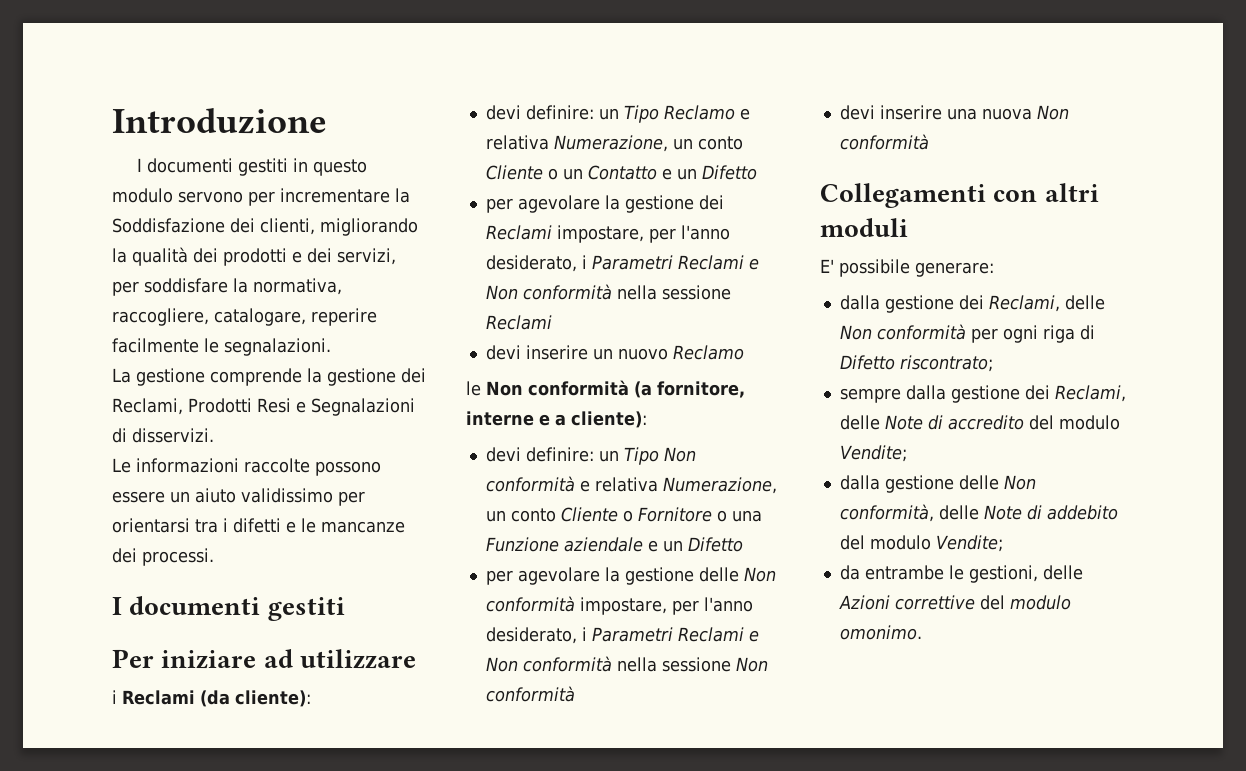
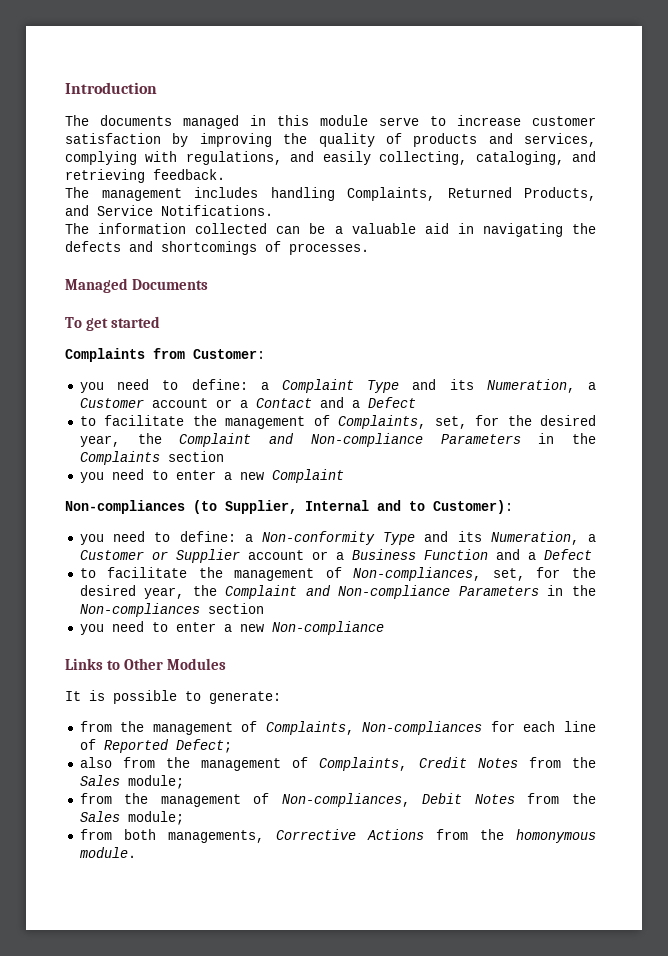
- Introduzione
- I documenti gestiti in questo modulo servono per incrementare la Soddisfazione dei clienti, migliorando la qualità dei prodotti e dei servizi, per soddisfare la normativa, raccogliere, catalogare, reperire facilmente le segnalazioni.
- La gestione comprende la gestione dei Reclami, Prodotti Resi e Segnalazioni di disservizi.
- Le informazioni raccolte possono essere un aiuto validissimo per orientarsi tra i difetti e le mancanze dei processi.
- I documenti gestiti
- Per iniziare ad utilizzare
- i Reclami (da cliente):
- devi definire: un Tipo Reclamo e relativa Numerazione, un conto Cliente o un Contatto e un Difetto
- per agevolare la gestione dei Reclami impostare, per l'anno desiderato, i Parametri Reclami e Non conformità nella sessione Reclami
- devi inserire un nuovo Reclamo
- le Non conformità (a fornitore, interne e a cliente):
- devi definire: un Tipo Non conformità e relativa Numerazione, un conto Cliente o Fornitore o una Funzione aziendale e un Difetto
- per agevolare la gestione delle Non conformità impostare, per l'anno desiderato, i Parametri Reclami e Non conformità nella sessione Non conformità
- devi inserire una nuova Non conformità
- Collegamenti con altri moduli
- E' possibile generare:
- dalla gestione dei Reclami, delle Non conformità per ogni riga di Difetto riscontrato;
- sempre dalla gestione dei Reclami, delle Note di accredito del modulo Vendite;
- dalla gestione delle Non conformità, delle Note di addebito del modulo Vendite;
- da entrambe le gestioni, delle Azioni correttive del modulo omonimo.
+ Introduction
+ The documents managed in this module serve to increase customer satisfaction by improving the quality of products and services, complying with regulations, and easily collecting, cataloging, and retrieving feedback.
+ The management includes handling Complaints, Returned Products, and Service Notifications.
+ The information collected can be a valuable aid in navigating the defects and shortcomings of processes.
+ Managed Documents
+ To get started
+ Complaints from Customer:
+ you need to define: a Complaint Type and its Numeration, a Customer account or a Contact and a Defect
+ to facilitate the management of Complaints, set, for the desired year, the Complaint and Non-compliance Parameters in the Complaints section
+ you need to enter a new Complaint
+ Non-compliances (to Supplier, Internal and to Customer):
+ you need to define: a Non-conformity Type and its Numeration, a Customer or Supplier account or a Business Function and a Defect
+ to facilitate the management of Non-compliances, set, for the desired year, the Complaint and Non-compliance Parameters in the Non-compliances section
+ you need to enter a new Non-compliance
+ Links to Other Modules
+ It is possible to generate:
+ from the management of Complaints, Non-compliances for each line of Reported Defect;
+ also from the management of Complaints, Credit Notes from the Sales module;
+ from the management of Non-compliances, Debit Notes from the Sales module;
+ from both managements, Corrective Actions from the homonymous module.

